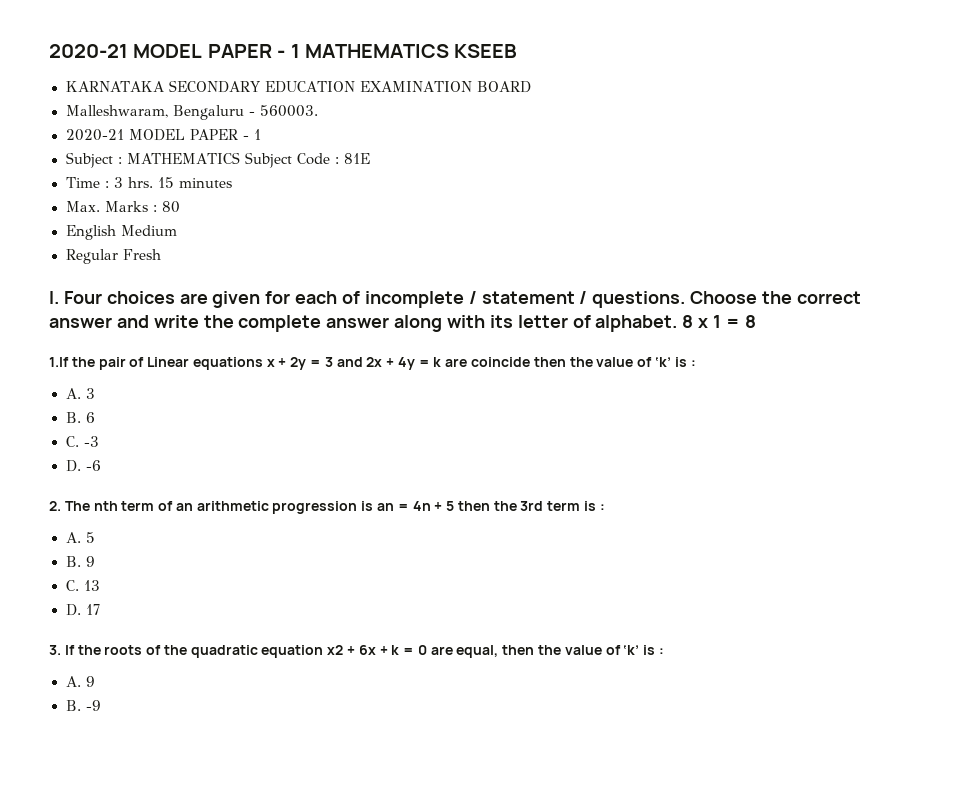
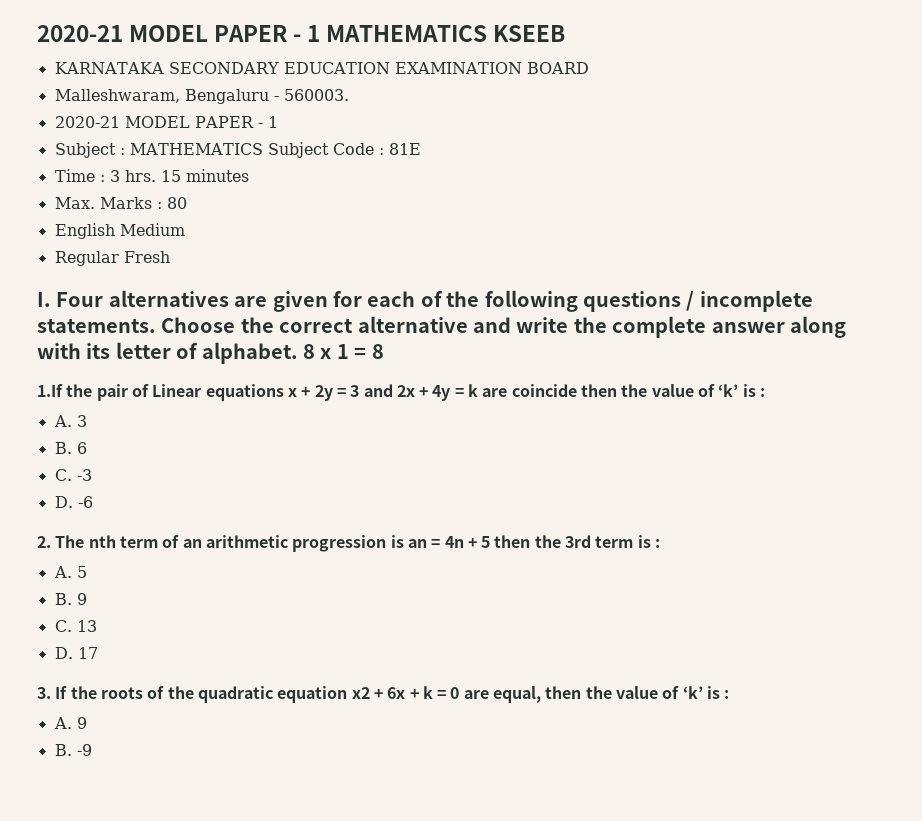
- I. Four choices are given for each of incomplete / statement / questions.
+ I. Four alternatives are given for each of the following questions / incomplete statements.
- Choose the correct answer and write the complete answer along with its letter of alphabet.
+ Choose the correct alternative and write the complete answer along with its letter of alphabet.

